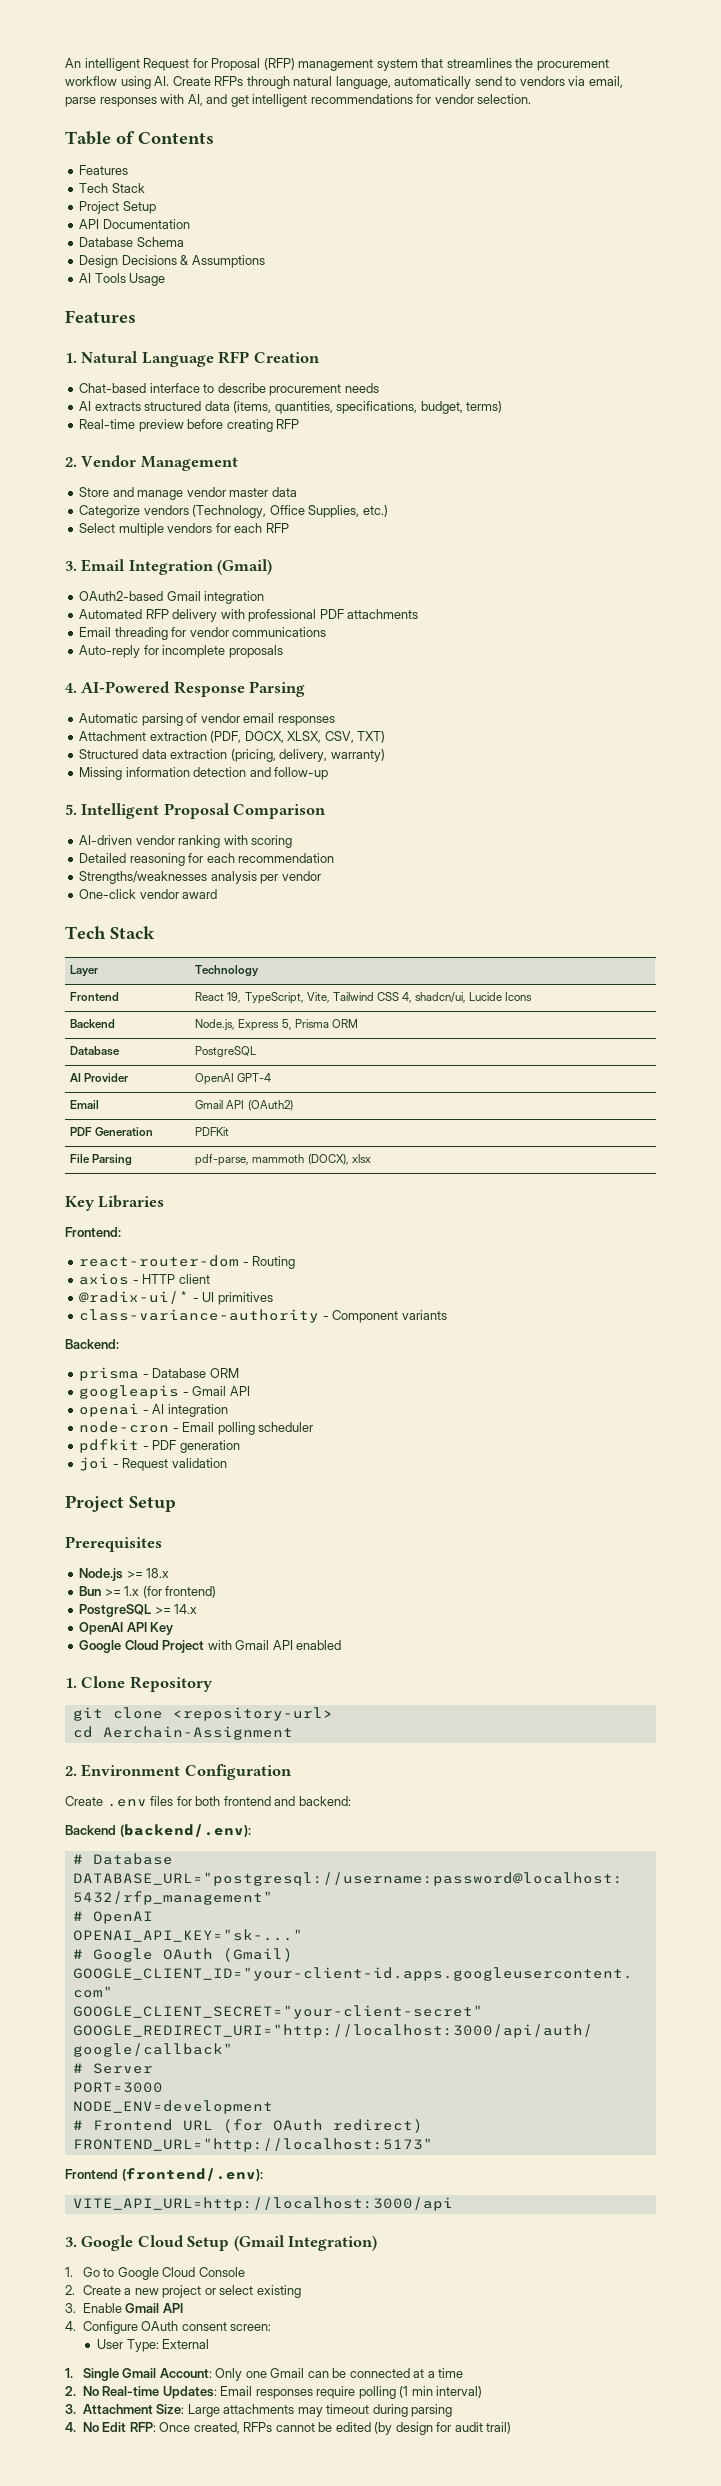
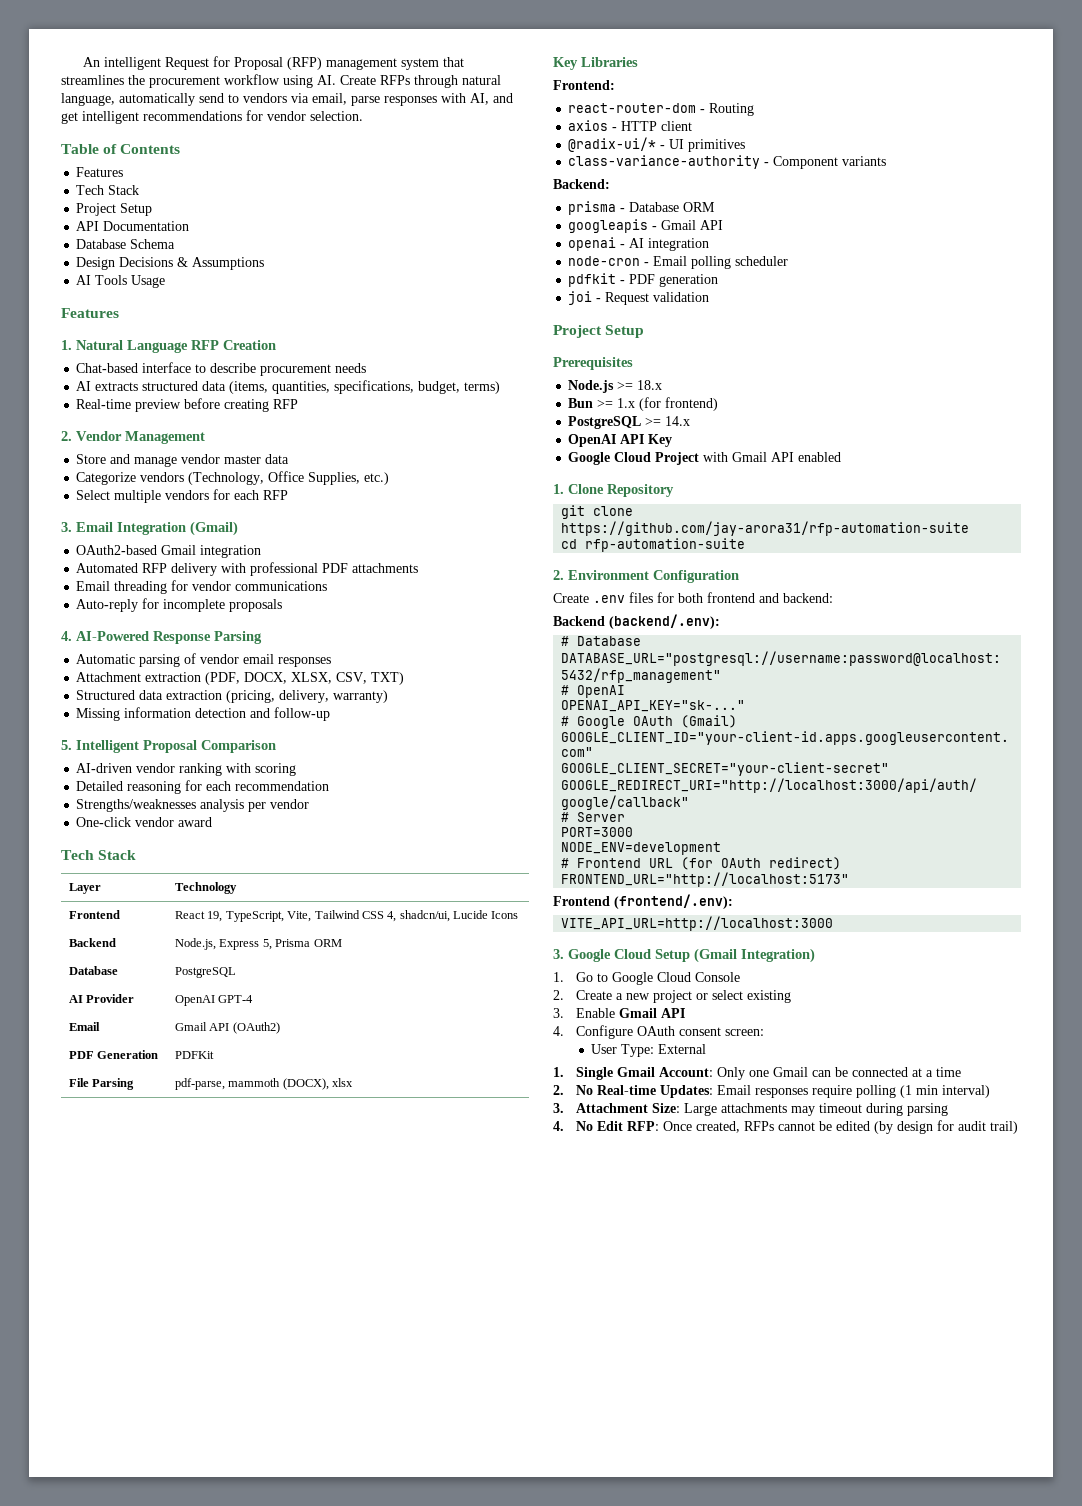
- git clone <repository-url>
+ git clone https://github.com/jay-arora31/rfp-automation-suite
- cd Aerchain-Assignment
+ cd rfp-automation-suite
- VITE_API_URL=http://localhost:3000/api
+ VITE_API_URL=http://localhost:3000

